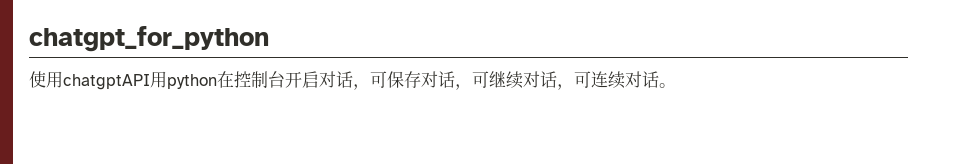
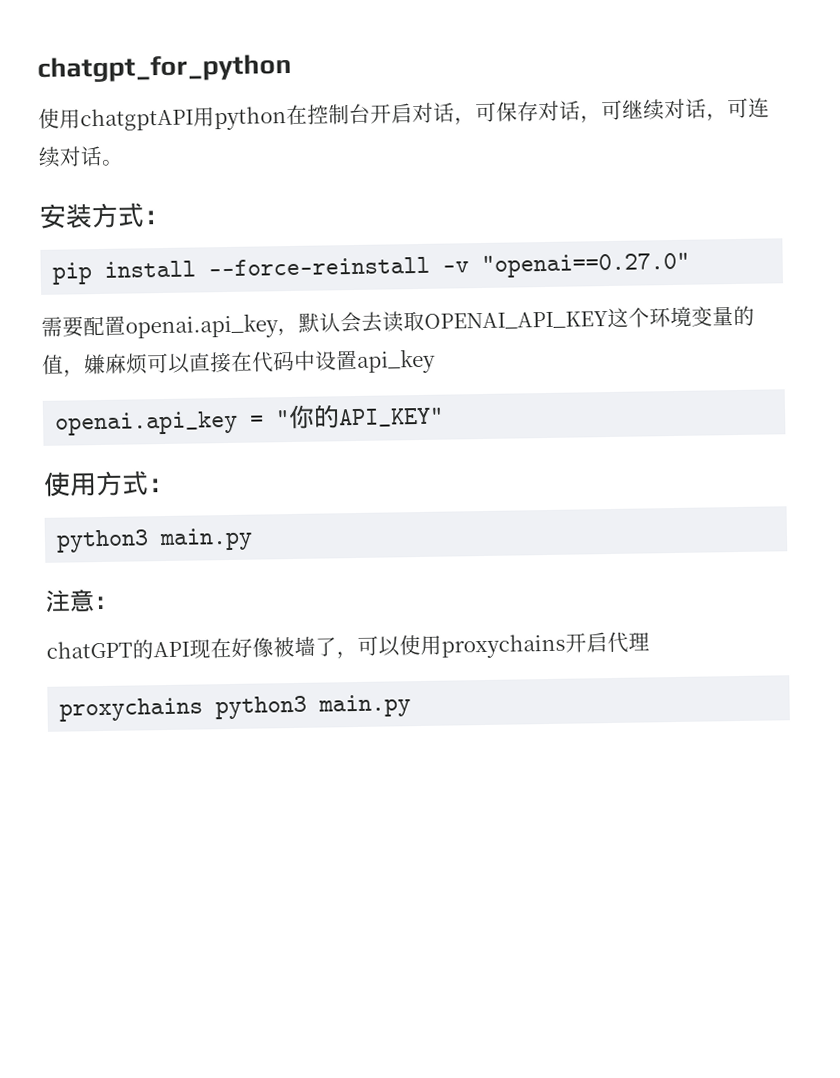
+ 安装方式：
+ pip install --force-reinstall -v "openai==0.27.0"
+ 需要配置openai.api_key，默认会去读取OPENAI_API_KEY这个环境变量的值，嫌麻烦可以直接在代码中设置api_key
+ openai.api_key = "你的API_KEY"
+ 使用方式：
+ python3 main.py
+ 注意：
+ chatGPT的API现在好像被墙了，可以使用proxychains开启代理
+ proxychains python3 main.py

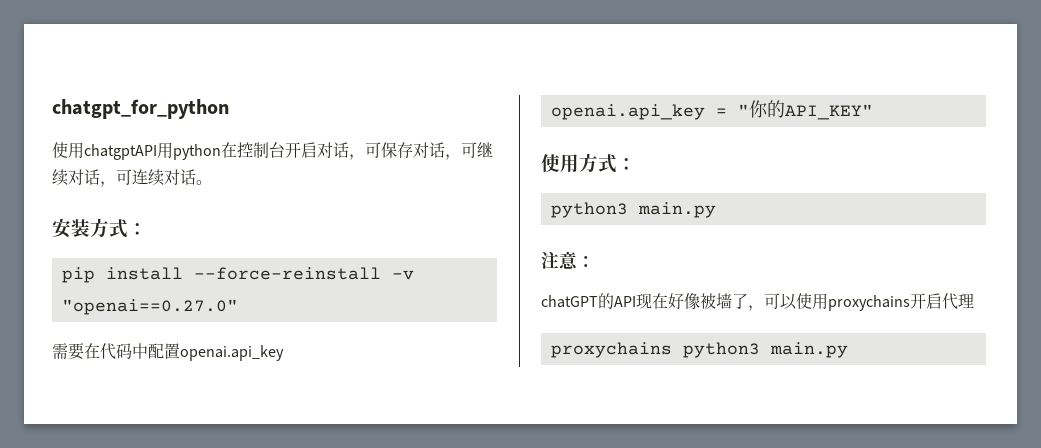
- 需要配置openai.api_key，默认会去读取OPENAI_API_KEY这个环境变量的值，嫌麻烦可以直接在代码中设置api_key
+ 需要在代码中配置openai.api_key

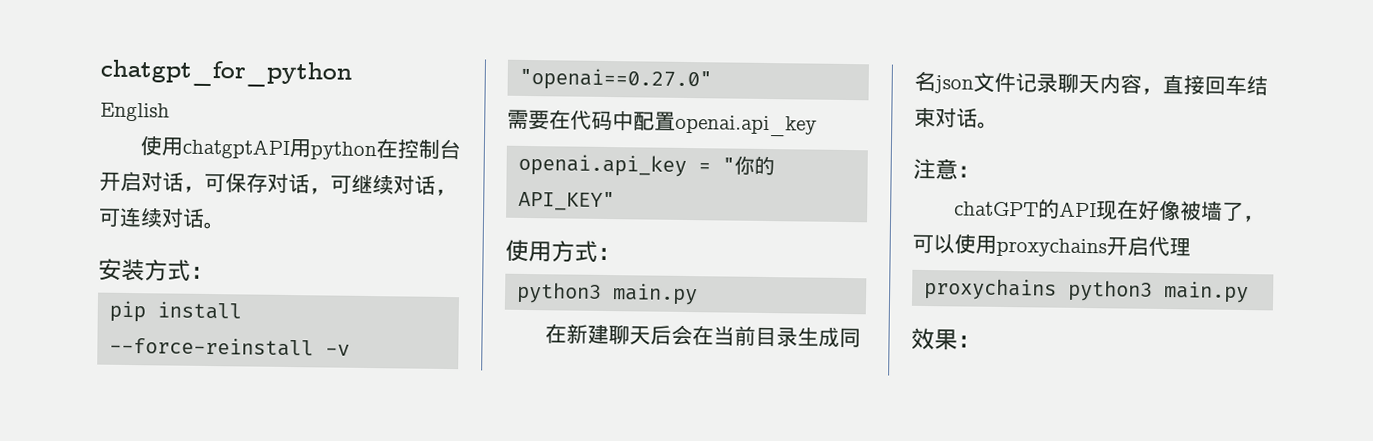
+ English
+ 在新建聊天后会在当前目录生成同名json文件记录聊天内容，直接回车结束对话。
+ 效果：

